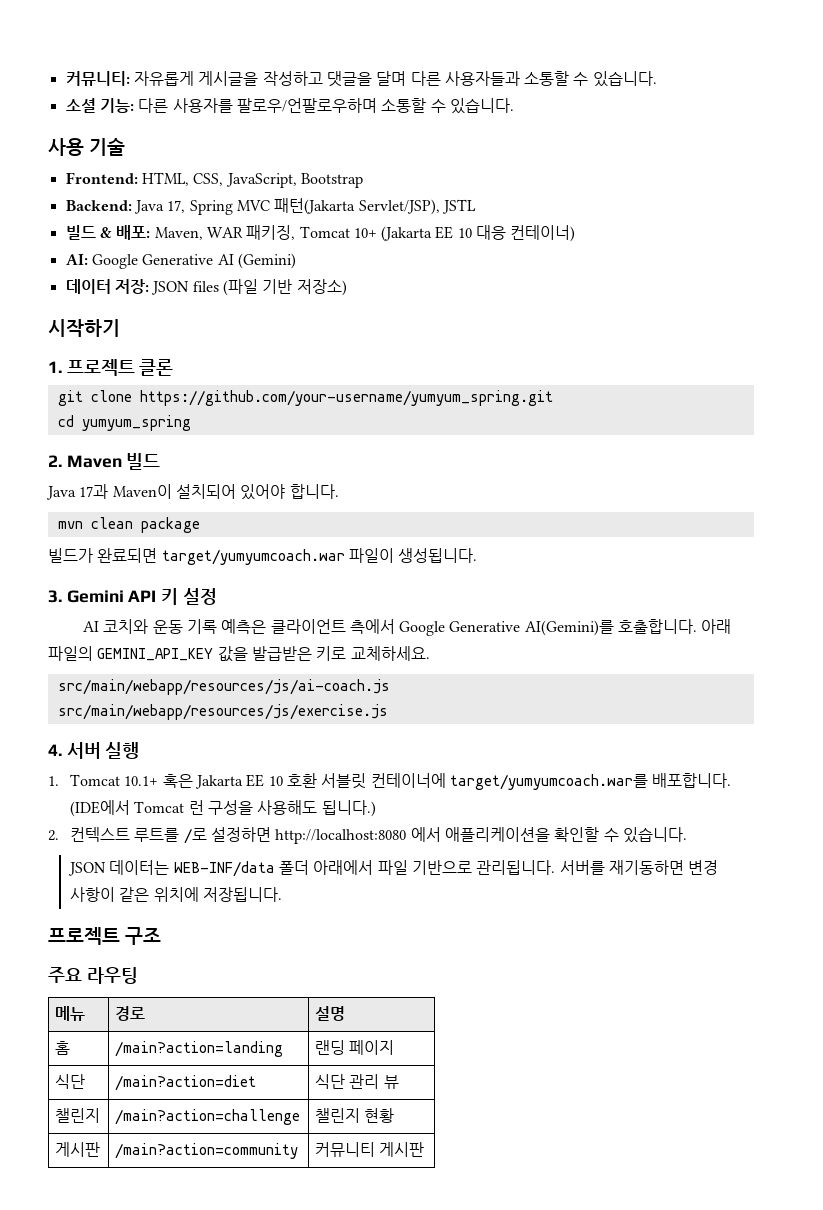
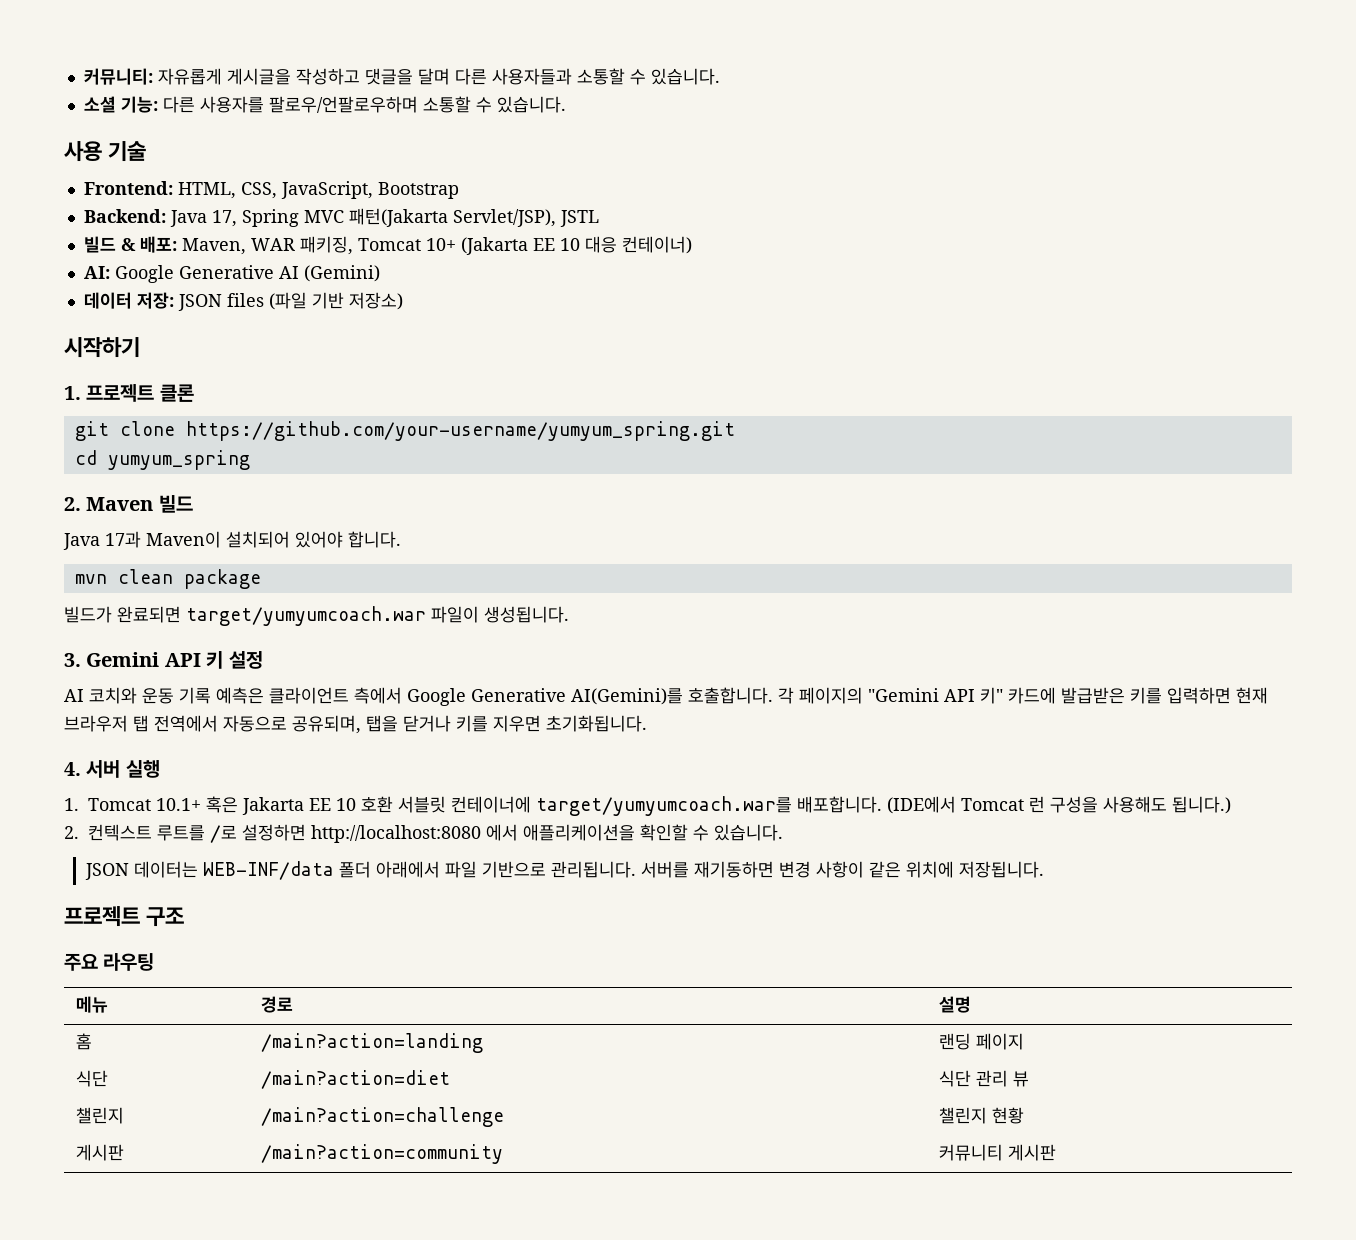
- 아래 파일의 GEMINI_API_KEY 값을 발급받은 키로 교체하세요.
- src/main/webapp/resources/js/ai-coach.js
- src/main/webapp/resources/js/exercise.js
+ 각 페이지의 "Gemini API 키" 카드에 발급받은 키를 입력하면 현재 브라우저 탭 전역에서 자동으로 공유되며, 탭을 닫거나 키를 지우면 초기화됩니다.

